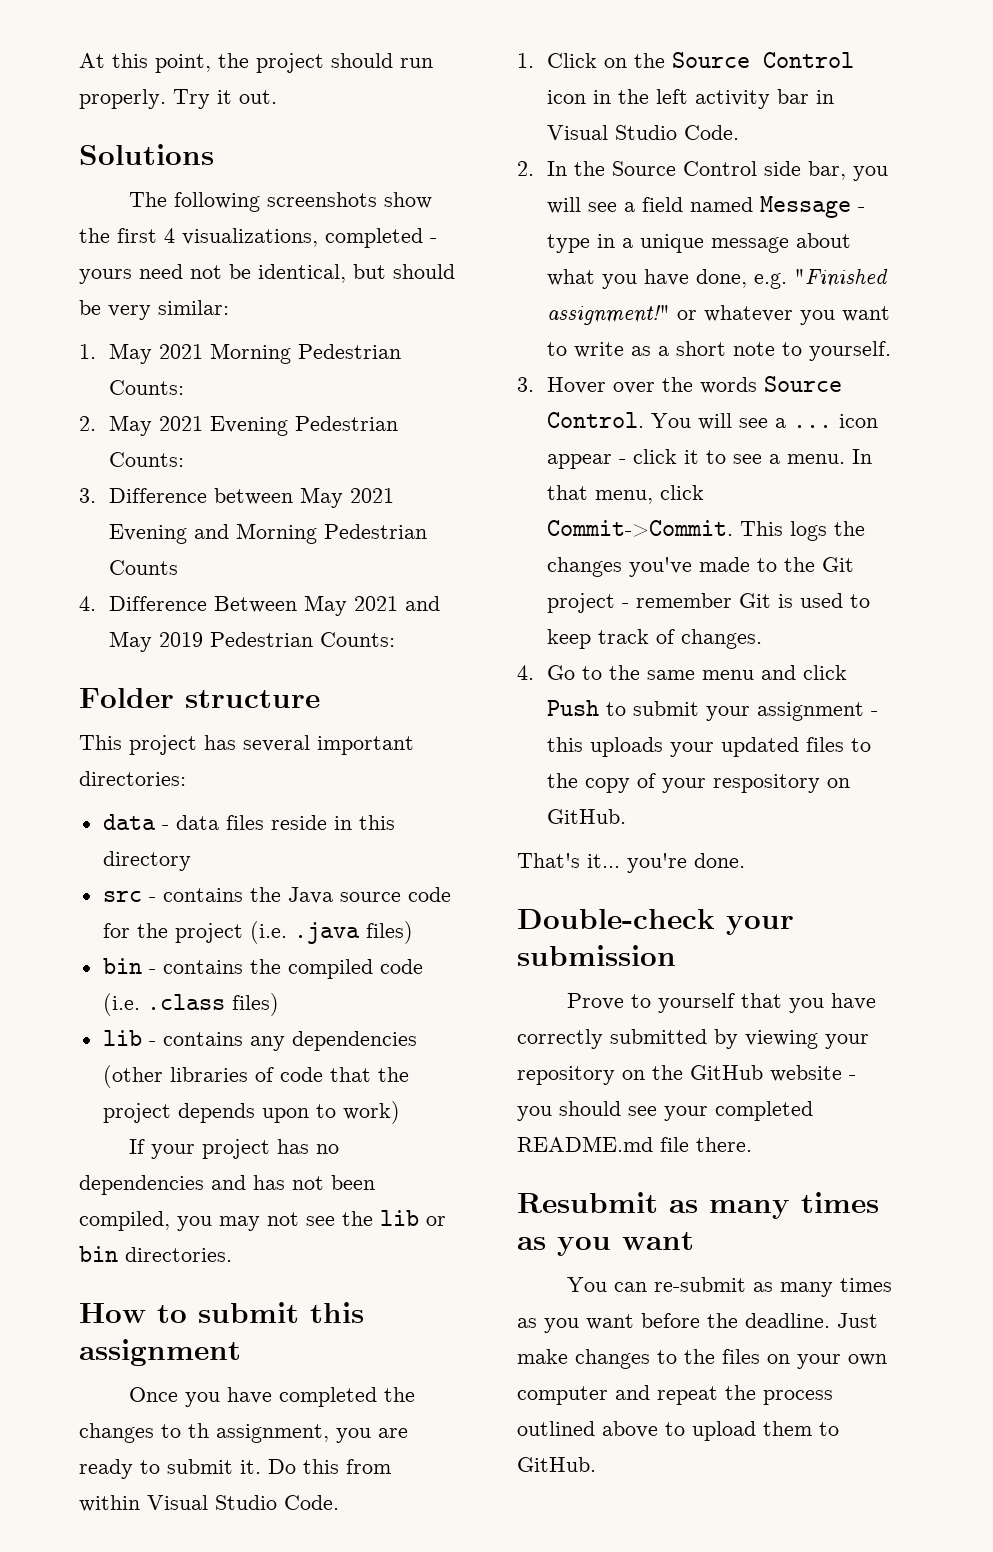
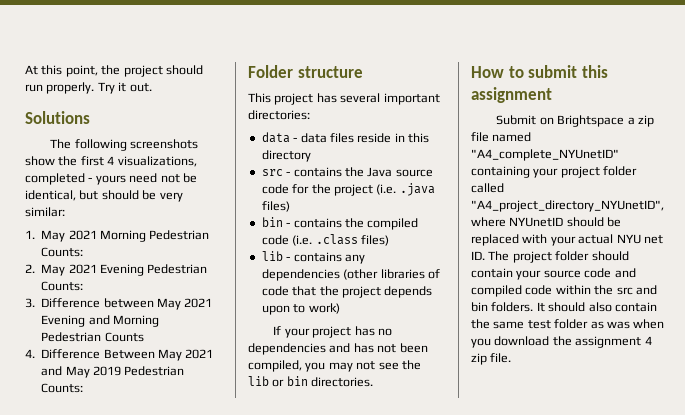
- Once you have completed the changes to th assignment, you are ready to submit it. Do this from within Visual Studio Code.
- 1. Click on the Source Control icon in the left activity bar in Visual Studio Code.
- 2. In the Source Control side bar, you will see a field named Message - type in a unique message about what you have done, e.g. "Finished assignment!" or whatever you want to write as a short note to yourself.
- 3. Hover over the words Source Control. You will see a ... icon appear - click it to see a menu. In that menu, click Commit->Commit. This logs the changes you've made to the Git project - remember Git is used to keep track of changes.
- 4. Go to the same menu and click Push to submit your assignment - this uploads your updated files to the copy of your respository on GitHub.
- That's it... you're done.
- Double-check your submission
- Prove to yourself that you have correctly submitted by viewing your repository on the GitHub website - you should see your completed README.md file there.
- Resubmit as many times as you want
- You can re-submit as many times as you want before the deadline. Just make changes to the files on your own computer and repeat the process outlined above to upload them to GitHub.
+ Submit on Brightspace a zip file named "A4_complete_NYUnetID" containing your project folder called "A4_project_directory_NYUnetID", where NYUnetID should be replaced with your actual NYU net ID. The project folder should contain your source code and compiled code within the src and bin folders. It should also contain the same test folder as was when you download the assignment 4 zip file.

